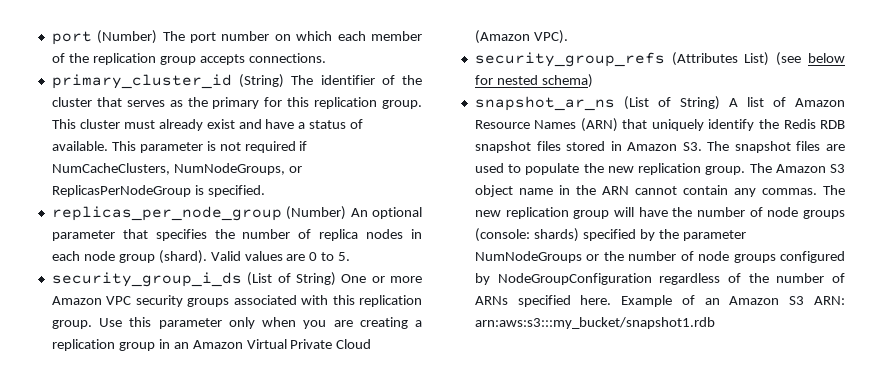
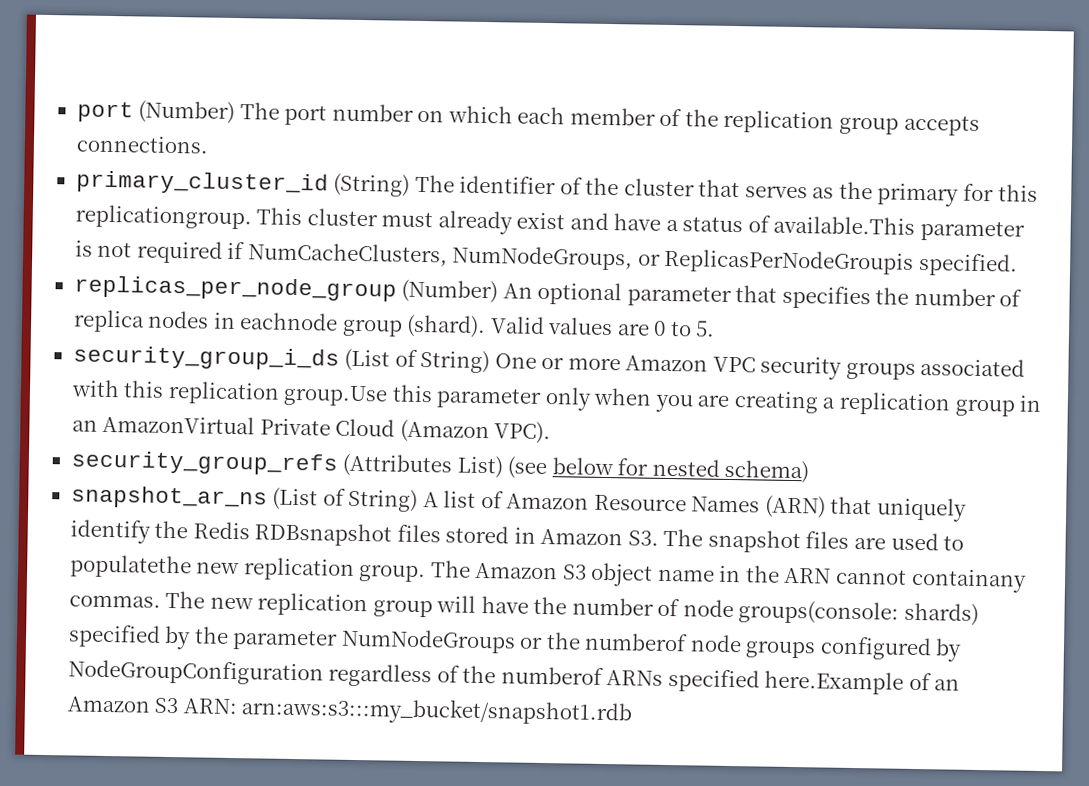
- primary_cluster_id (String) The identifier of the cluster that serves as the primary for this replication group.
+ primary_cluster_id (String) The identifier of the cluster that serves as the primary for this replicationgroup.
- This cluster must already exist and have a status of available. This parameter is not required if NumCacheClusters, NumNodeGroups, or ReplicasPerNodeGroup is specified.
+ This cluster must already exist and have a status of available.This parameter is not required if NumCacheClusters, NumNodeGroups, or ReplicasPerNodeGroupis specified.
- replicas_per_node_group (Number) An optional parameter that specifies the number of replica nodes in each node group (shard).
+ replicas_per_node_group (Number) An optional parameter that specifies the number of replica nodes in eachnode group (shard).
- security_group_i_ds (List of String) One or more Amazon VPC security groups associated with this replication group. Use this parameter only when you are creating a replication group in an Amazon Virtual Private Cloud (Amazon VPC).
+ security_group_i_ds (List of String) One or more Amazon VPC security groups associated with this replication group.Use this parameter only when you are creating a replication group in an AmazonVirtual Private Cloud (Amazon VPC).
- snapshot_ar_ns (List of String) A list of Amazon Resource Names (ARN) that uniquely identify the Redis RDB snapshot files stored in Amazon S3. The snapshot files are used to populate the new replication group.
+ snapshot_ar_ns (List of String) A list of Amazon Resource Names (ARN) that uniquely identify the Redis RDBsnapshot files stored in Amazon S3. The snapshot files are used to populatethe new replication group.
- The Amazon S3 object name in the ARN cannot contain any commas.
+ The Amazon S3 object name in the ARN cannot containany commas.
- The new replication group will have the number of node groups (console: shards) specified by the parameter NumNodeGroups or the number of node groups configured by NodeGroupConfiguration regardless of the number of ARNs specified here. Example of an Amazon S3 ARN: arn:aws:s3:::my_bucket/snapshot1.rdb
+ The new replication group will have the number of node groups(console: shards) specified by the parameter NumNodeGroups or the numberof node groups configured by NodeGroupConfiguration regardless of the numberof ARNs specified here.Example of an Amazon S3 ARN: arn:aws:s3:::my_bucket/snapshot1.rdb

